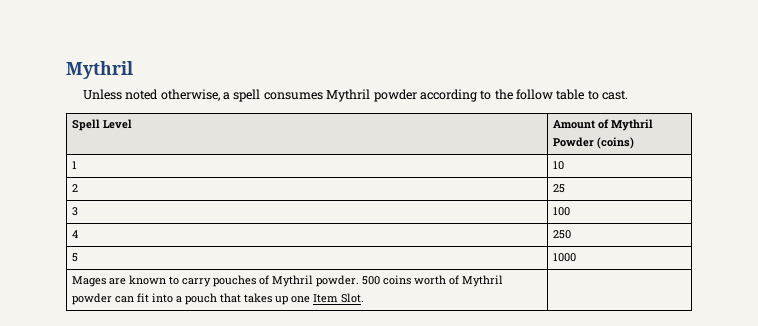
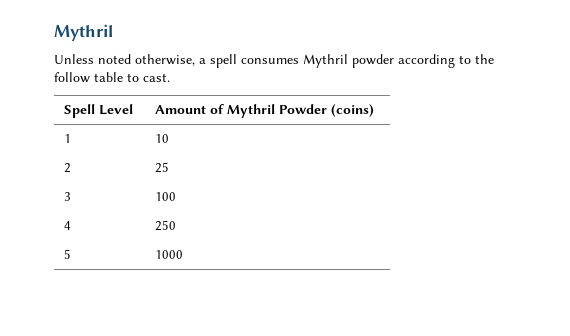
- Mages are known to carry pouches of Mythril powder. 500 coins worth of Mythril powder can fit into a pouch that takes up one Item Slot. |

